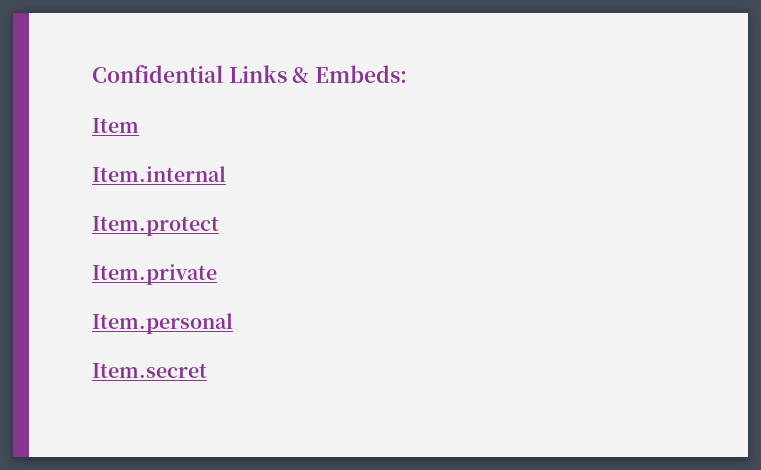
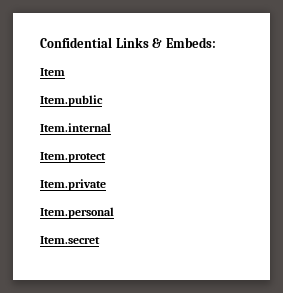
+ Item.public

